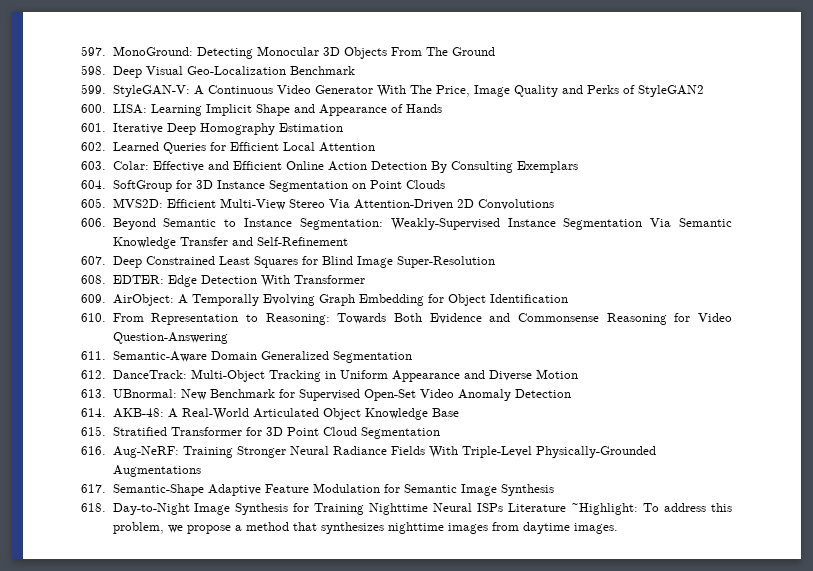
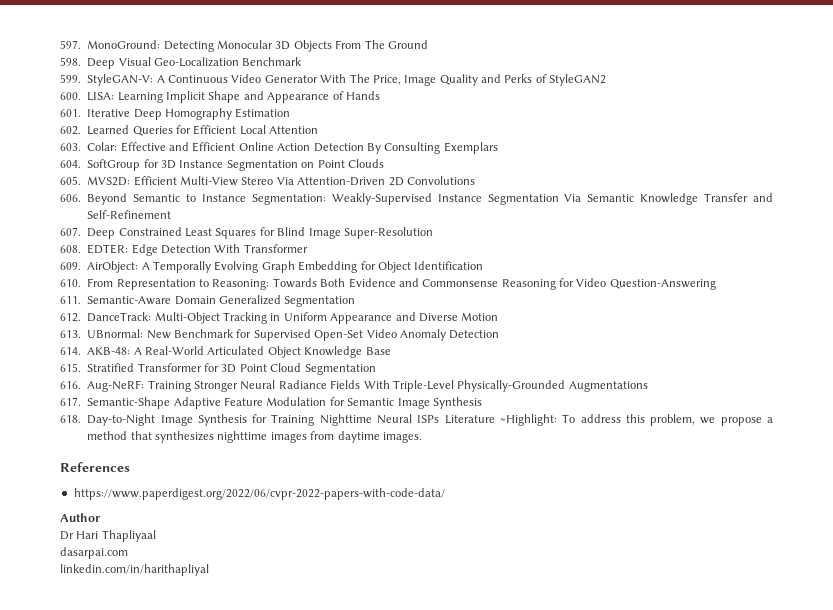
+ References
+ https://www.paperdigest.org/2022/06/cvpr-2022-papers-with-code-data/
+ Author
+ Dr Hari Thapliyaal
+ dasarpai.com
+ linkedin.com/in/harithapliyal

